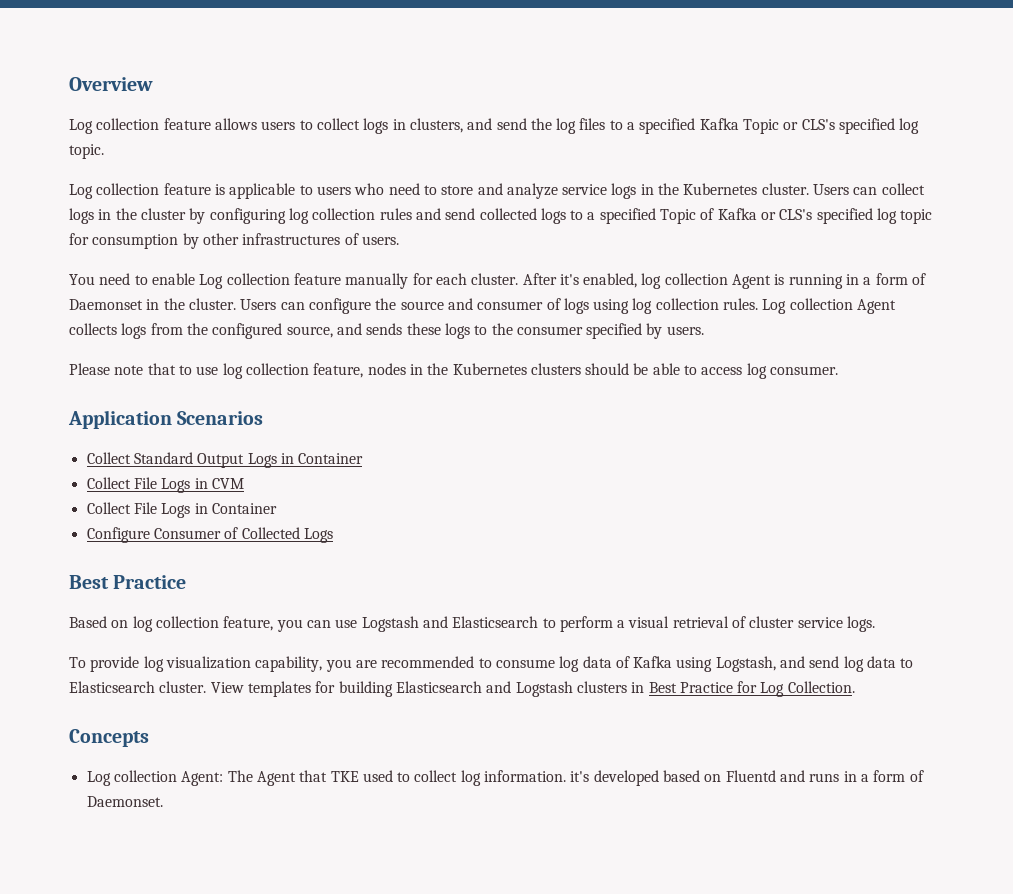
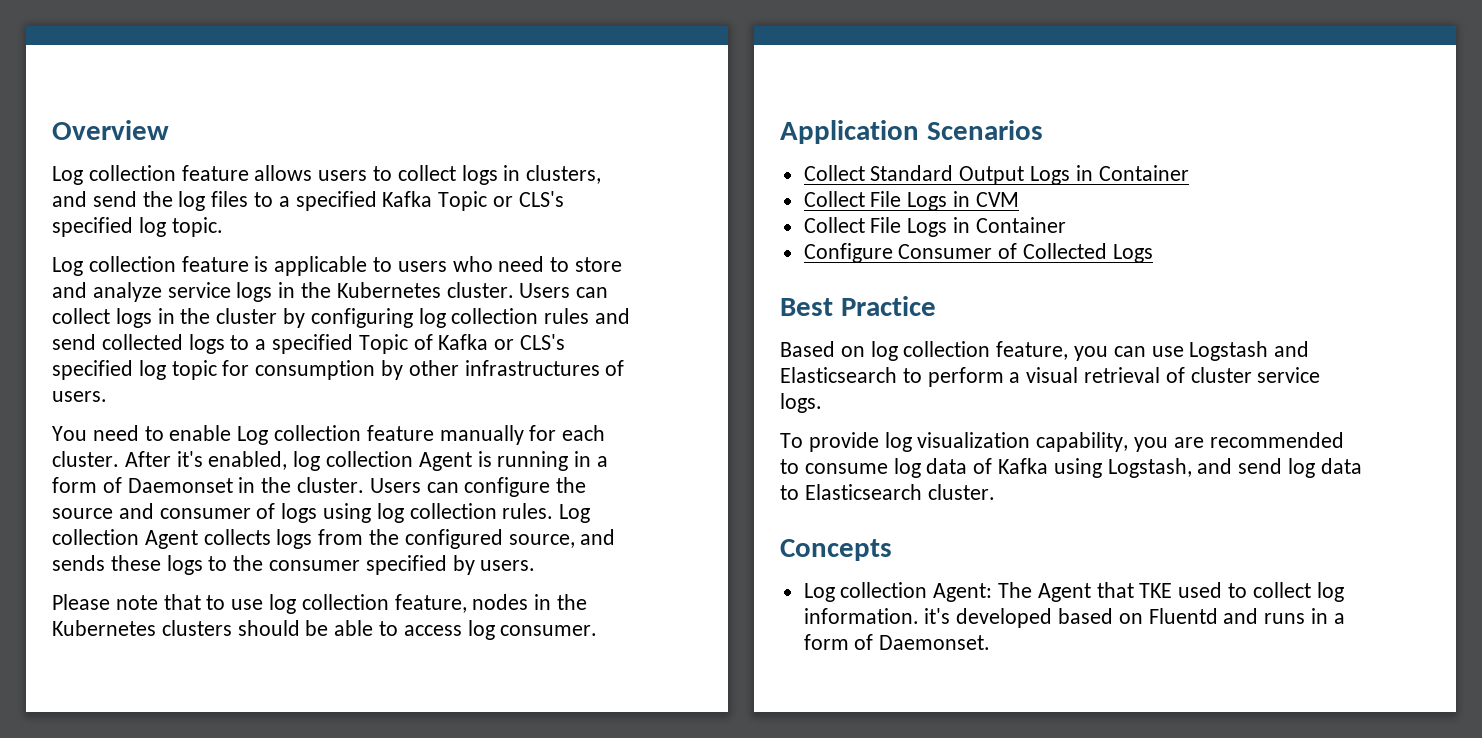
- View templates for building Elasticsearch and Logstash clusters in Best Practice for Log Collection.

